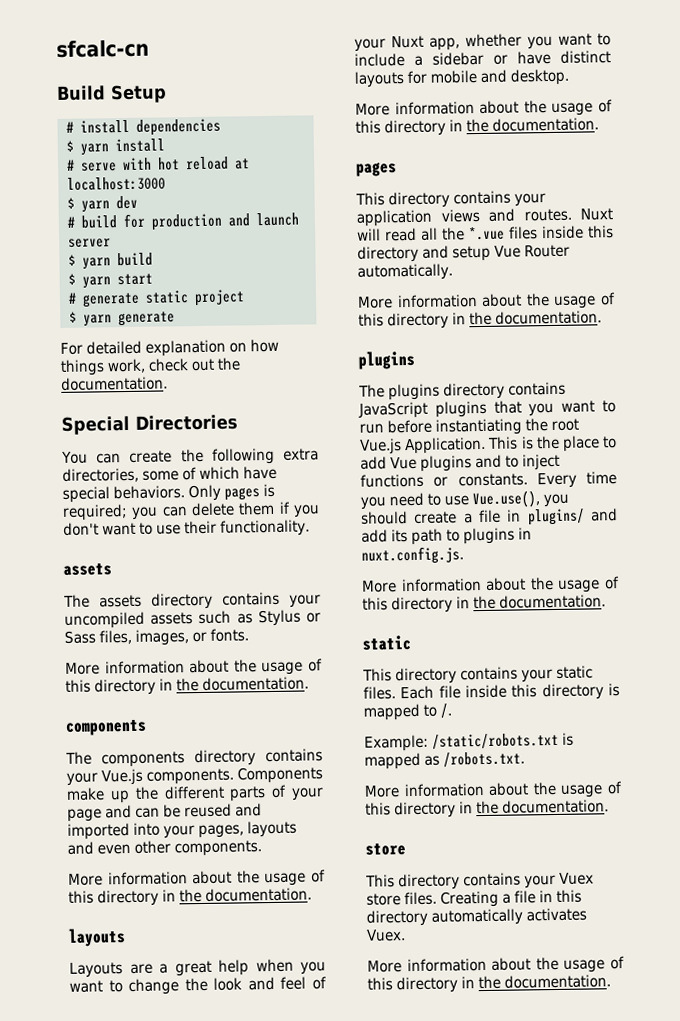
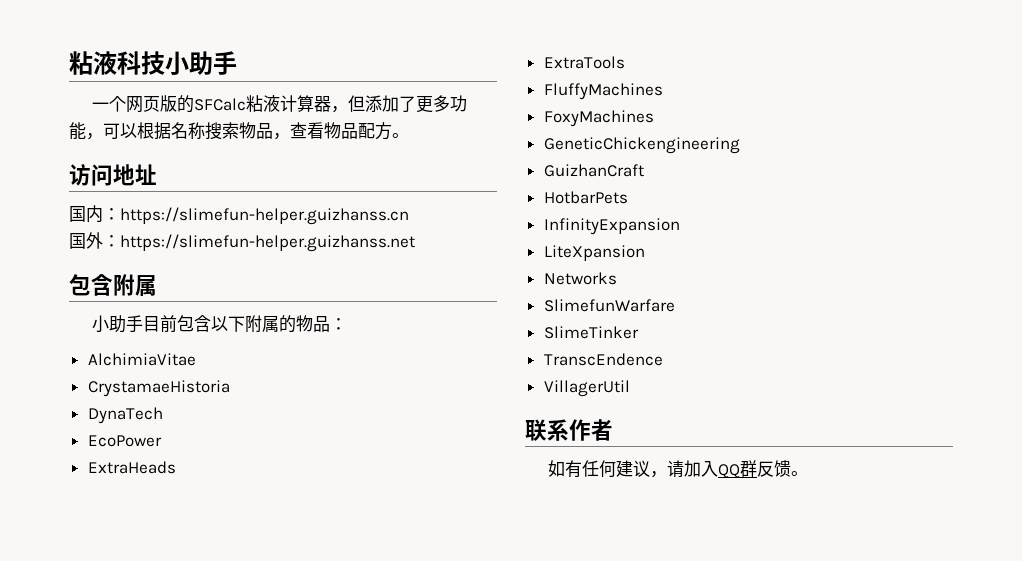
- sfcalc-cn
- Build Setup
- # install dependencies
- $ yarn install
- # serve with hot reload at localhost:3000
- $ yarn dev
- # build for production and launch server
- $ yarn build
- $ yarn start
- # generate static project
- $ yarn generate
- For detailed explanation on how things work, check out the documentation.
- Special Directories
- You can create the following extra directories, some of which have special behaviors. Only pages is required; you can delete them if you don't want to use their functionality.
- assets
- The assets directory contains your uncompiled assets such as Stylus or Sass files, images, or fonts.
- More information about the usage of this directory in the documentation.
- components
- The components directory contains your Vue.js components. Components make up the different parts of your page and can be reused and imported into your pages, layouts and even other components.
- More information about the usage of this directory in the documentation.
- layouts
- Layouts are a great help when you want to change the look and feel of your Nuxt app, whether you want to include a sidebar or have distinct layouts for mobile and desktop.
- More information about the usage of this directory in the documentation.
- pages
- This directory contains your application views and routes. Nuxt will read all the *.vue files inside this directory and setup Vue Router automatically.
- More information about the usage of this directory in the documentation.
- plugins
- The plugins directory contains JavaScript plugins that you want to run before instantiating the root Vue.js Application. This is the place to add Vue plugins and to inject functions or constants. Every time you need to use Vue.use(), you should create a file in plugins/ and add its path to plugins in nuxt.config.js.
- More information about the usage of this directory in the documentation.
- static
- This directory contains your static files. Each file inside this directory is mapped to /.
- Example: /static/robots.txt is mapped as /robots.txt.
- More information about the usage of this directory in the documentation.
- store
- This directory contains your Vuex store files. Creating a file in this directory automatically activates Vuex.
- More information about the usage of this directory in the documentation.
+ 粘液科技小助手
+ 一个网页版的SFCalc粘液计算器，但添加了更多功能，可以根据名称搜索物品，查看物品配方。
+ 访问地址
+ 国内：https://slimefun-helper.guizhanss.cn
+ 国外：https://slimefun-helper.guizhanss.net
+ 包含附属
+ 小助手目前包含以下附属的物品：
+ AlchimiaVitae
+ CrystamaeHistoria
+ DynaTech
+ EcoPower
+ ExtraHeads
+ ExtraTools
+ FluffyMachines
+ FoxyMachines
+ GeneticChickengineering
+ GuizhanCraft
+ HotbarPets
+ InfinityExpansion
+ LiteXpansion
+ Networks
+ SlimefunWarfare
+ SlimeTinker
+ TranscEndence
+ VillagerUtil
+ 联系作者
+ 如有任何建议，请加入QQ群反馈。

